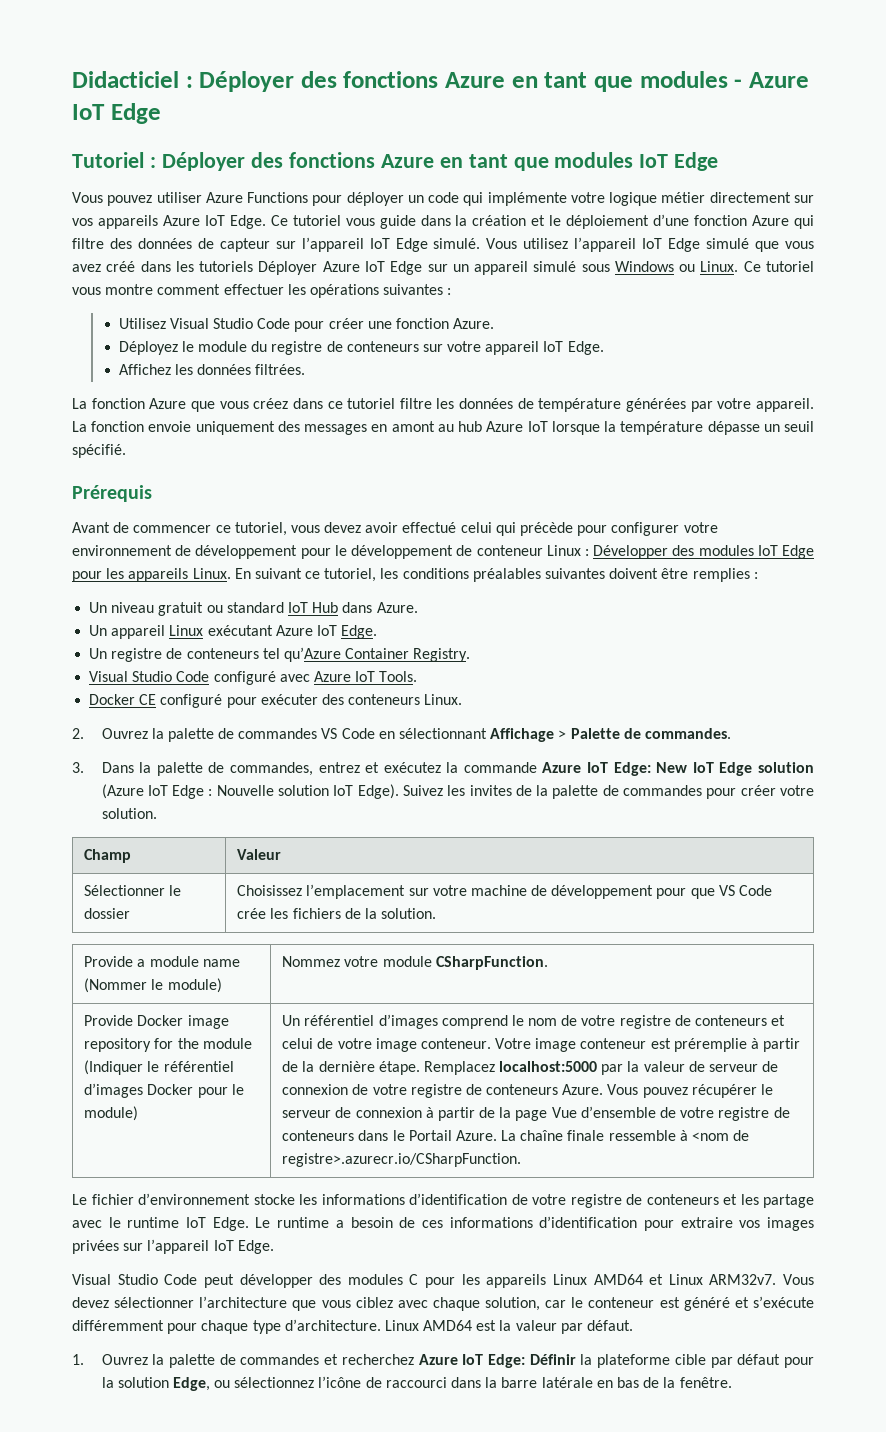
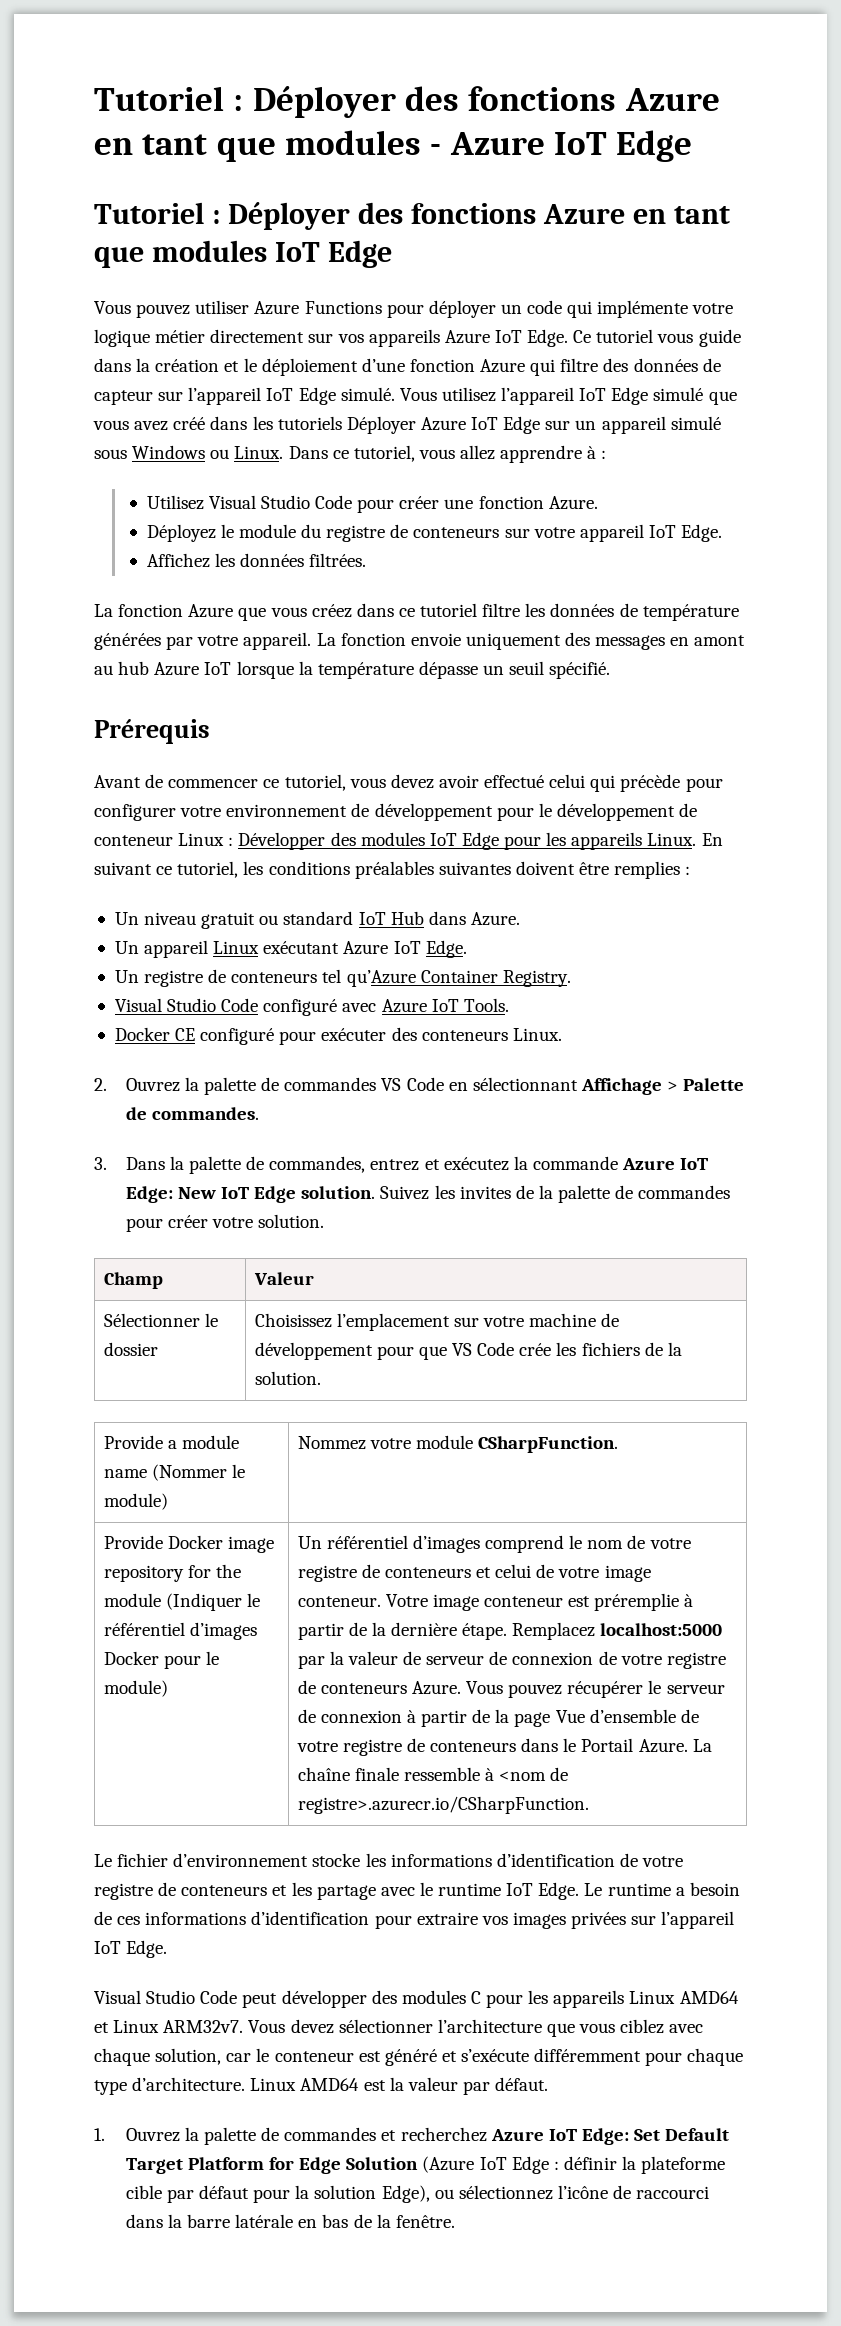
- Didacticiel : Déployer des fonctions Azure en tant que modules - Azure IoT Edge
+ Tutoriel : Déployer des fonctions Azure en tant que modules - Azure IoT Edge
- Ce tutoriel vous montre comment effectuer les opérations suivantes :
+ Dans ce tutoriel, vous allez apprendre à :
- 3. Dans la palette de commandes, entrez et exécutez la commande Azure IoT Edge: New IoT Edge solution (Azure IoT Edge : Nouvelle solution IoT Edge).
+ 3. Dans la palette de commandes, entrez et exécutez la commande Azure IoT Edge: New IoT Edge solution.
- 1. Ouvrez la palette de commandes et recherchez Azure IoT Edge: Définir la plateforme cible par défaut pour la solution Edge, ou sélectionnez l’icône de raccourci dans la barre latérale en bas de la fenêtre.
+ 1. Ouvrez la palette de commandes et recherchez Azure IoT Edge: Set Default Target Platform for Edge Solution (Azure IoT Edge : définir la plateforme cible par défaut pour la solution Edge), ou sélectionnez l’icône de raccourci dans la barre latérale en bas de la fenêtre.

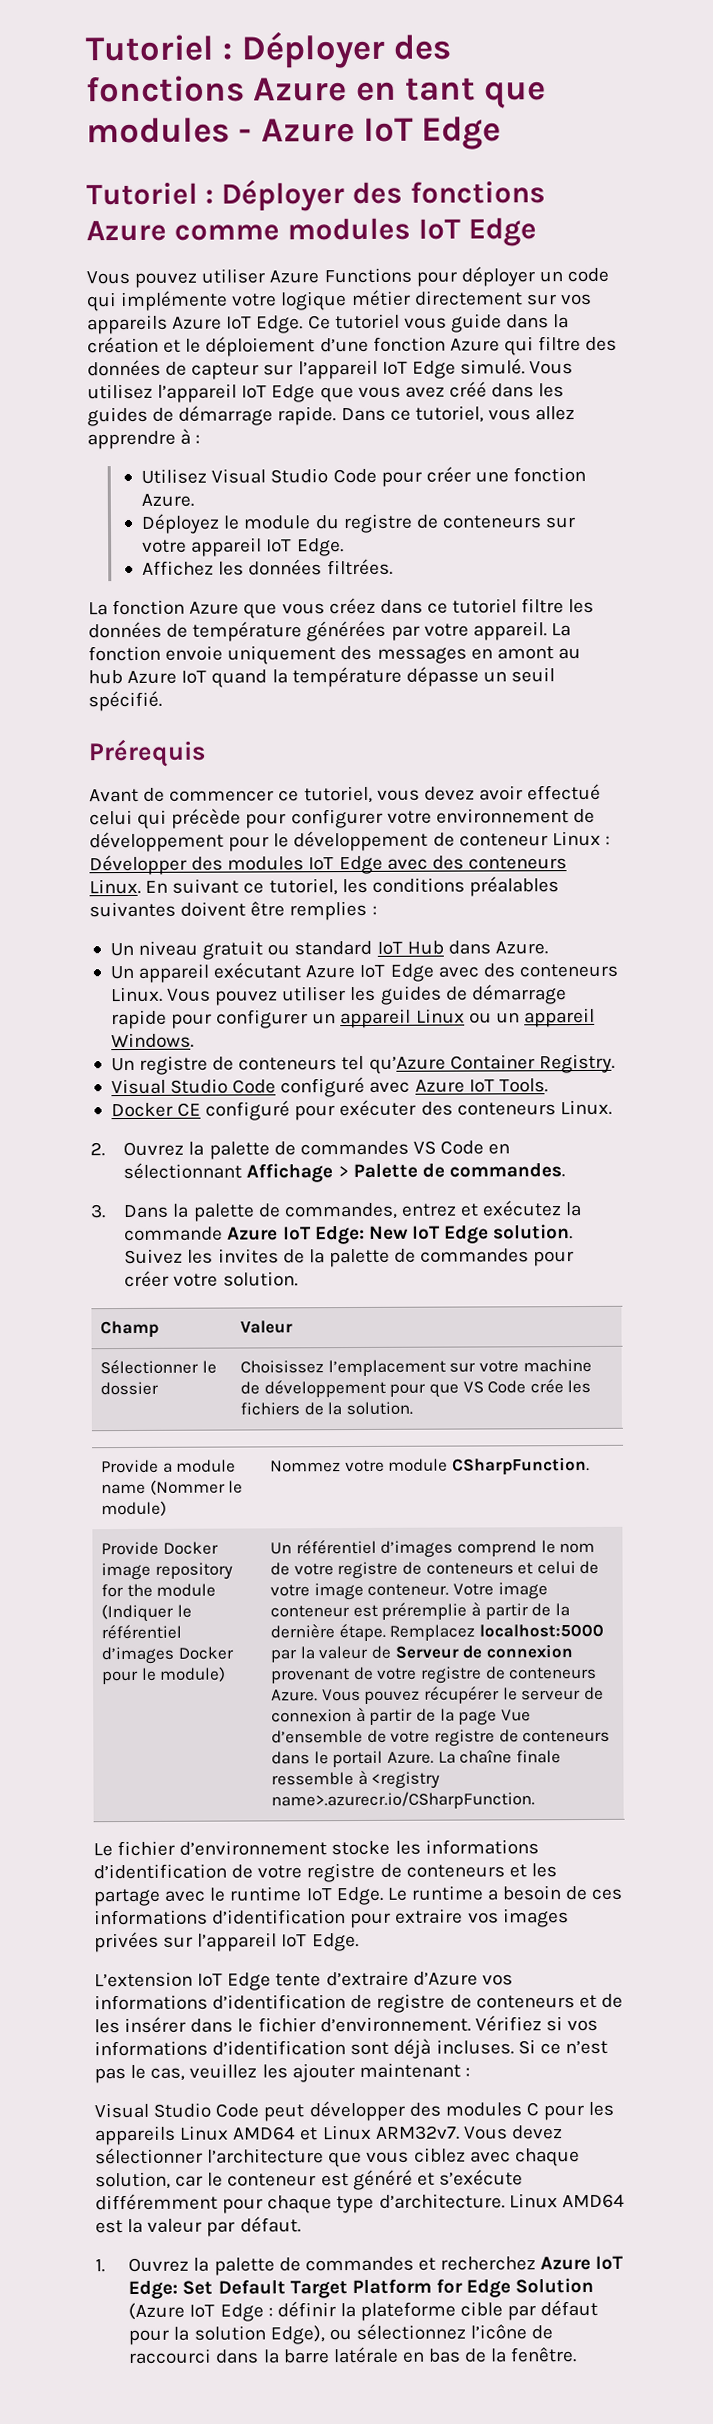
- Tutoriel : Déployer des fonctions Azure en tant que modules IoT Edge
+ Tutoriel : Déployer des fonctions Azure comme modules IoT Edge
- Vous utilisez l’appareil IoT Edge simulé que vous avez créé dans les tutoriels Déployer Azure IoT Edge sur un appareil simulé sous Windows ou Linux.
+ Vous utilisez l’appareil IoT Edge que vous avez créé dans les guides de démarrage rapide.
- La fonction envoie uniquement des messages en amont au hub Azure IoT lorsque la température dépasse un seuil spécifié.
+ La fonction envoie uniquement des messages en amont au hub Azure IoT quand la température dépasse un seuil spécifié.
- Avant de commencer ce tutoriel, vous devez avoir effectué celui qui précède pour configurer votre environnement de développement pour le développement de conteneur Linux : Développer des modules IoT Edge pour les appareils Linux.
+ Avant de commencer ce tutoriel, vous devez avoir effectué celui qui précède pour configurer votre environnement de développement pour le développement de conteneur Linux : Développer des modules IoT Edge avec des conteneurs Linux.
- Un appareil Linux exécutant Azure IoT Edge.
+ Un appareil exécutant Azure IoT Edge avec des conteneurs Linux. Vous pouvez utiliser les guides de démarrage rapide pour configurer un appareil Linux ou un appareil Windows.
- Remplacez localhost:5000 par la valeur de serveur de connexion de votre registre de conteneurs Azure.
+ Remplacez localhost:5000 par la valeur de Serveur de connexion provenant de votre registre de conteneurs Azure.
- Vous pouvez récupérer le serveur de connexion à partir de la page Vue d’ensemble de votre registre de conteneurs dans le Portail Azure.
+ Vous pouvez récupérer le serveur de connexion à partir de la page Vue d’ensemble de votre registre de conteneurs dans le portail Azure.
- La chaîne finale ressemble à <nom de registre>.azurecr.io/CSharpFunction.
+ La chaîne finale ressemble à <registry name>.azurecr.io/CSharpFunction.
+ L’extension IoT Edge tente d’extraire d’Azure vos informations d’identification de registre de conteneurs et de les insérer dans le fichier d’environnement. Vérifiez si vos informations d’identification sont déjà incluses. Si ce n’est pas le cas, veuillez les ajouter maintenant :

